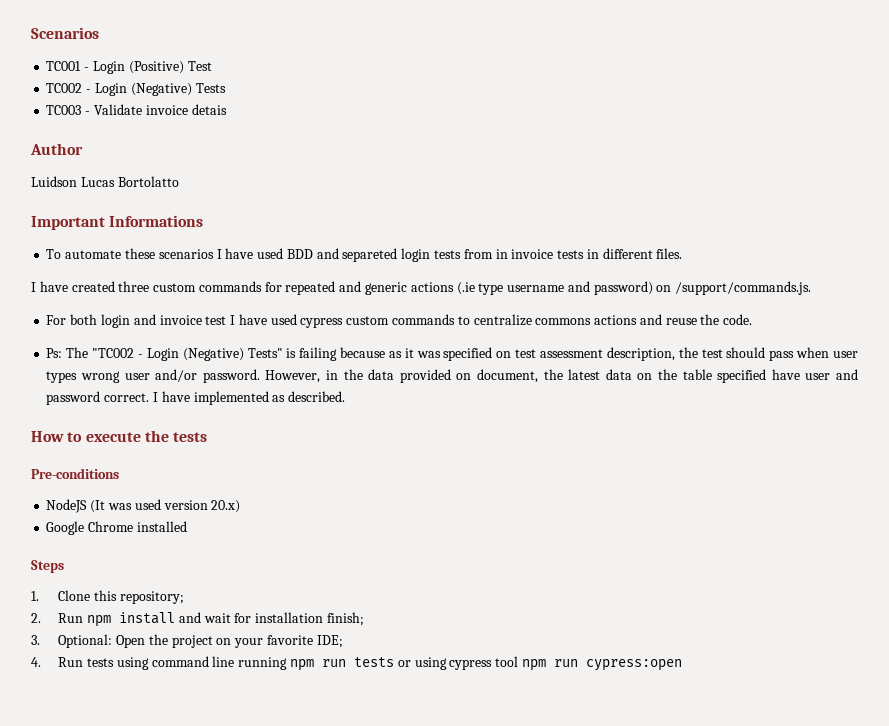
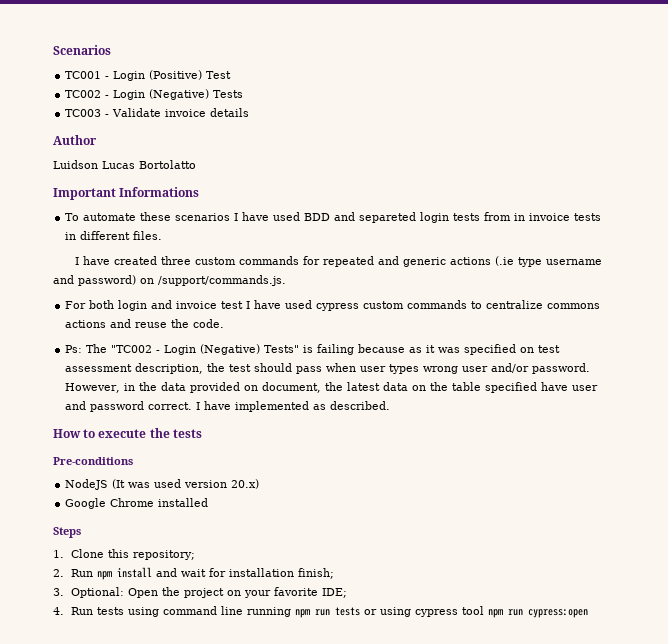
- TC003 - Validate invoice detais
+ TC003 - Validate invoice details

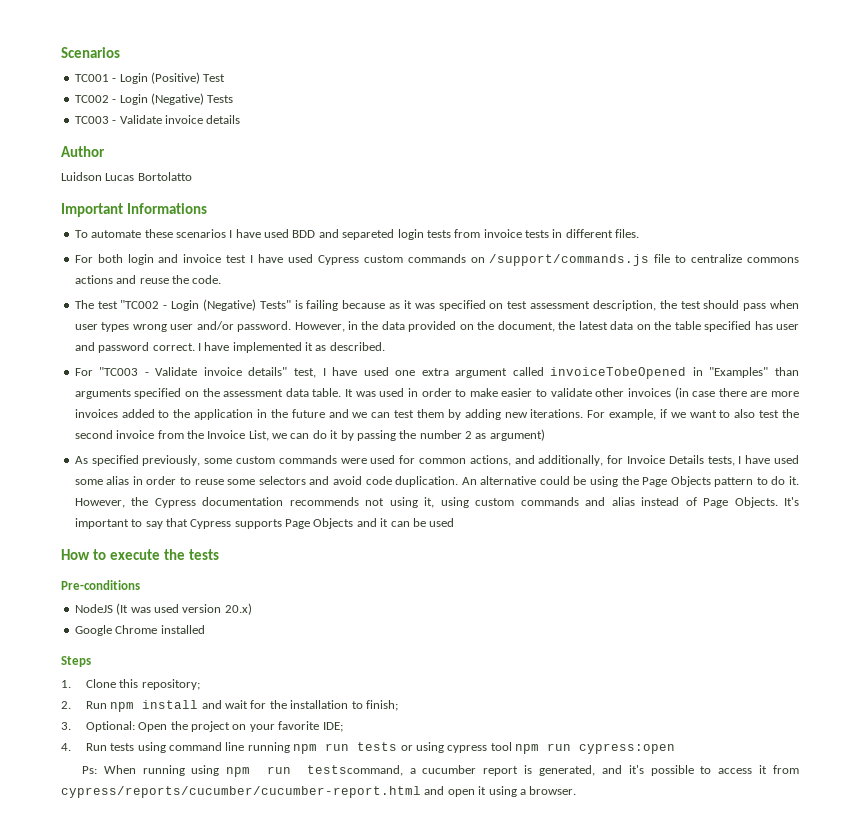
- To automate these scenarios I have used BDD and separeted login tests from in invoice tests in different files.
+ To automate these scenarios I have used BDD and separeted login tests from invoice tests in different files.
- I have created three custom commands for repeated and generic actions (.ie type username and password) on /support/commands.js.
- For both login and invoice test I have used cypress custom commands to centralize commons actions and reuse the code.
+ For both login and invoice test I have used Cypress custom commands on /support/commands.js file to centralize commons actions and reuse the code.
- Ps: The "TC002 - Login (Negative) Tests" is failing because as it was specified on test assessment description, the test should pass when user types wrong user and/or password.
+ The test "TC002 - Login (Negative) Tests" is failing because as it was specified on test assessment description, the test should pass when user types wrong user and/or password.
- However, in the data provided on document, the latest data on the table specified have user and password correct.
+ However, in the data provided on the document, the latest data on the table specified has user and password correct.
- I have implemented as described.
+ I have implemented it as described.
+ For "TC003 - Validate invoice details" test, I have used one extra argument called invoiceTobeOpened in "Examples" than arguments specified on the assessment data table. It was used in order to make easier to validate other invoices (in case there are more invoices added to the application in the future and we can test them by adding new iterations. For example, if we want to also test the second invoice from the Invoice List, we can do it by passing the number 2 as argument)
+ As specified previously, some custom commands were used for common actions, and additionally, for Invoice Details tests, I have used some alias in order to reuse some selectors and avoid code duplication. An alternative could be using the Page Objects pattern to do it. However, the Cypress documentation recommends not using it, using custom commands and alias instead of Page Objects. It's important to say that Cypress supports Page Objects and it can be used
- 2. Run npm install and wait for installation finish;
+ 2. Run npm install and wait for the installation to finish;
+ Ps: When running using npm run testscommand, a cucumber report is generated, and it's possible to access it from cypress/reports/cucumber/cucumber-report.html and open it using a browser.

